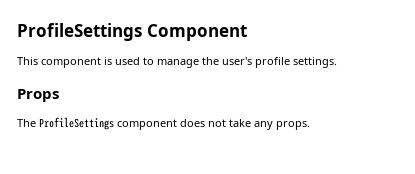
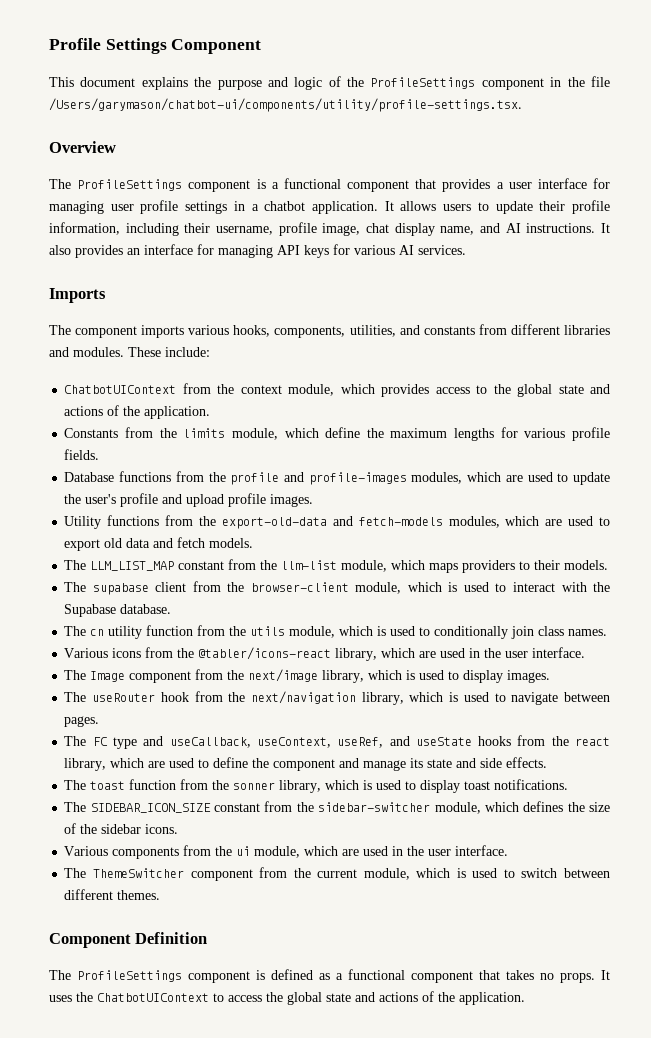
- ProfileSettings Component
+ Profile Settings Component
- This component is used to manage the user's profile settings.
- Props
- The ProfileSettings component does not take any props.
+ This document explains the purpose and logic of the ProfileSettings component in the file /Users/garymason/chatbot-ui/components/utility/profile-settings.tsx.
+ Overview
+ The ProfileSettings component is a functional component that provides a user interface for managing user profile settings in a chatbot application. It allows users to update their profile information, including their username, profile image, chat display name, and AI instructions. It also provides an interface for managing API keys for various AI services.
+ Imports
+ The component imports various hooks, components, utilities, and constants from different libraries and modules. These include:
+ ChatbotUIContext from the context module, which provides access to the global state and actions of the application.
+ Constants from the limits module, which define the maximum lengths for various profile fields.
+ Database functions from the profile and profile-images modules, which are used to update the user's profile and upload profile images.
+ Utility functions from the export-old-data and fetch-models modules, which are used to export old data and fetch models.
+ The LLM_LIST_MAP constant from the llm-list module, which maps providers to their models.
+ The supabase client from the browser-client module, which is used to interact with the Supabase database.
+ The cn utility function from the utils module, which is used to conditionally join class names.
+ Various icons from the @tabler/icons-react library, which are used in the user interface.
+ The Image component from the next/image library, which is used to display images.
+ The useRouter hook from the next/navigation library, which is used to navigate between pages.
+ The FC type and useCallback, useContext, useRef, and useState hooks from the react library, which are used to define the component and manage its state and side effects.
+ The toast function from the sonner library, which is used to display toast notifications.
+ The SIDEBAR_ICON_SIZE constant from the sidebar-switcher module, which defines the size of the sidebar icons.
+ Various components from the ui module, which are used in the user interface.
+ The ThemeSwitcher component from the current module, which is used to switch between different themes.
+ Component Definition
+ The ProfileSettings component is defined as a functional component that takes no props. It uses the ChatbotUIContext to access the global state and actions of the application.

